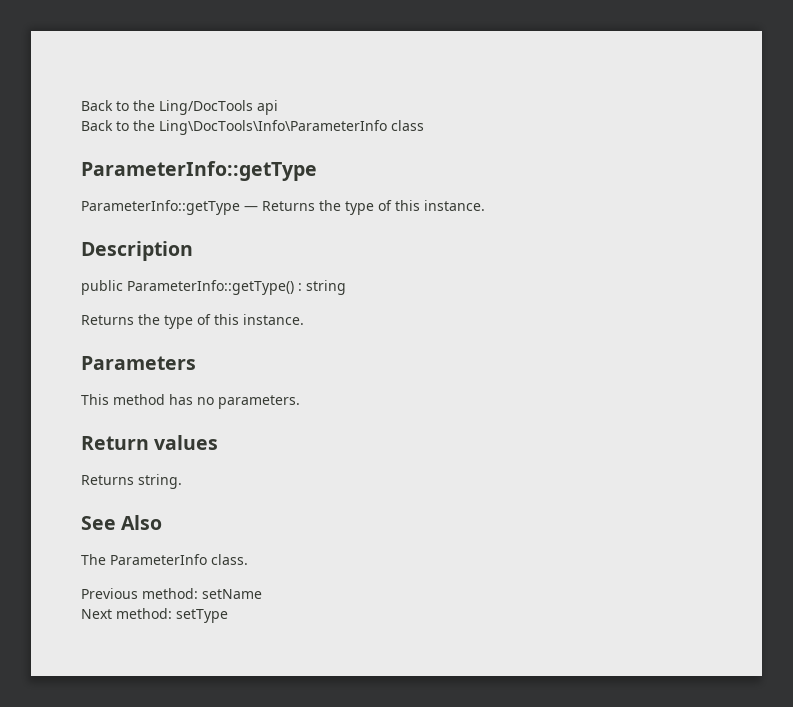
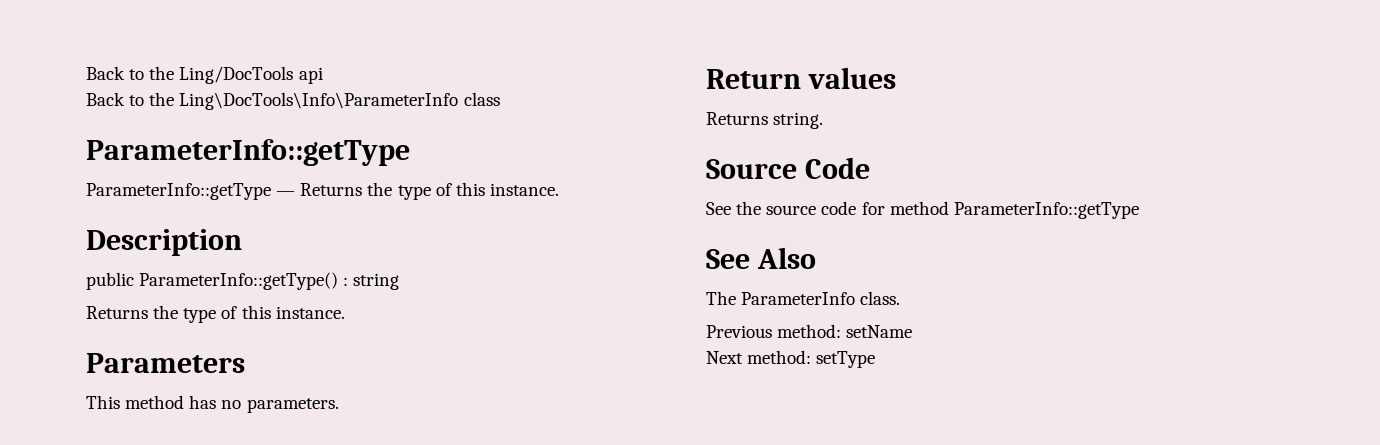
+ Source Code
+ See the source code for method ParameterInfo::getType

